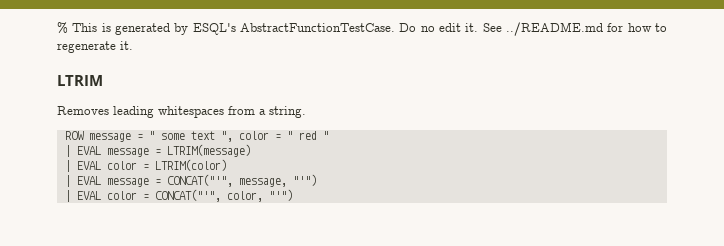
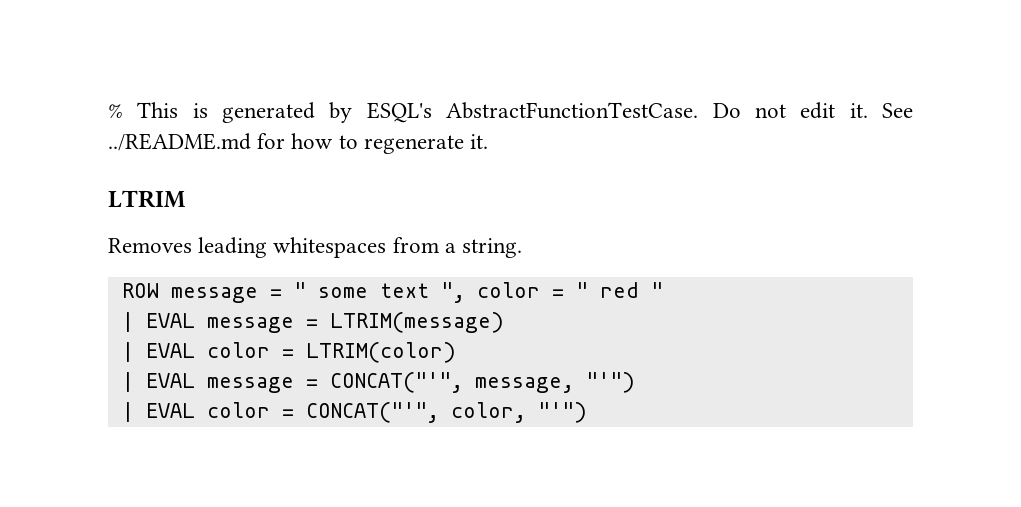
- Do no edit it.
+ Do not edit it.

